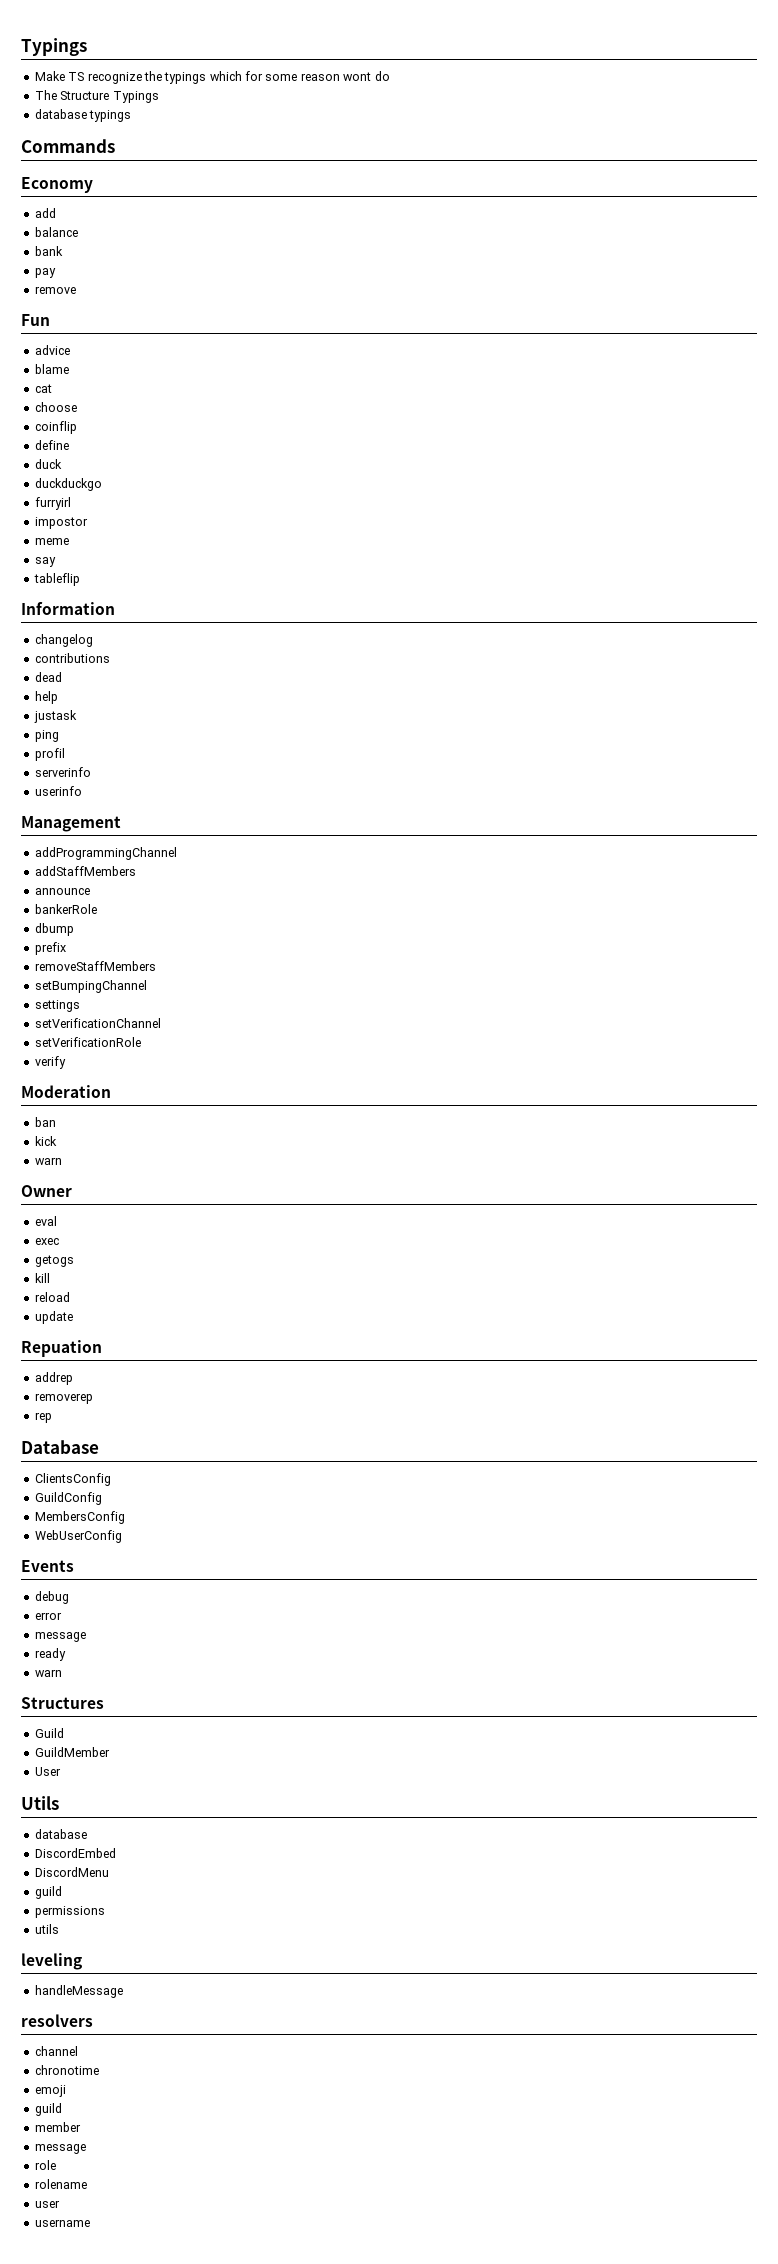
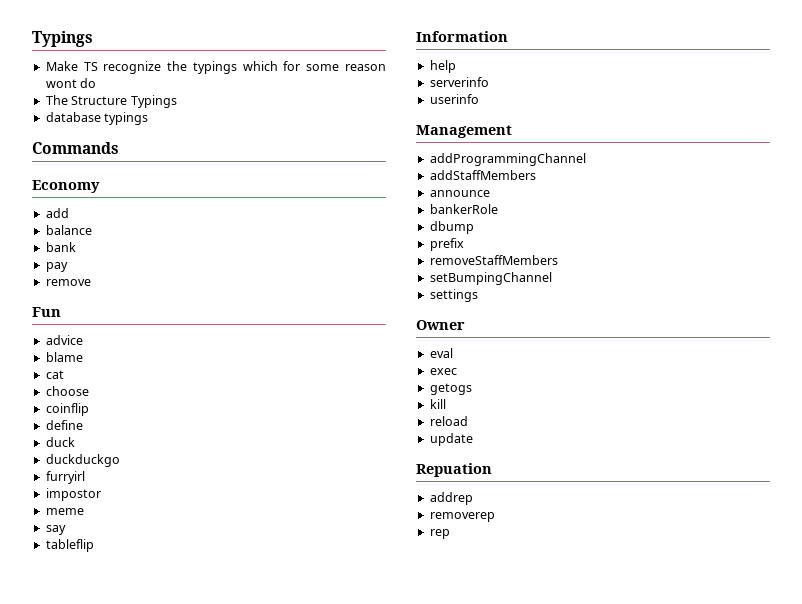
- changelog
- contributions
- dead
  help
- justask
- ping
- profil
- setVerificationChannel
- setVerificationRole
- verify
- Moderation
- ban
- kick
- warn
- Database
- ClientsConfig
- GuildConfig
- MembersConfig
- WebUserConfig
- Events
- debug
- error
- message
- ready
- warn
- Structures
- Guild
- GuildMember
- User
- Utils
- database
- DiscordEmbed
- DiscordMenu
- guild
- permissions
- utils
- leveling
- handleMessage
- resolvers
- channel
- chronotime
- emoji
- guild
- member
- message
- role
- rolename
- user
- username

